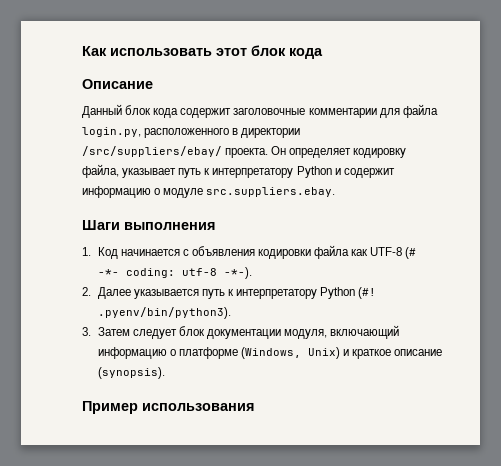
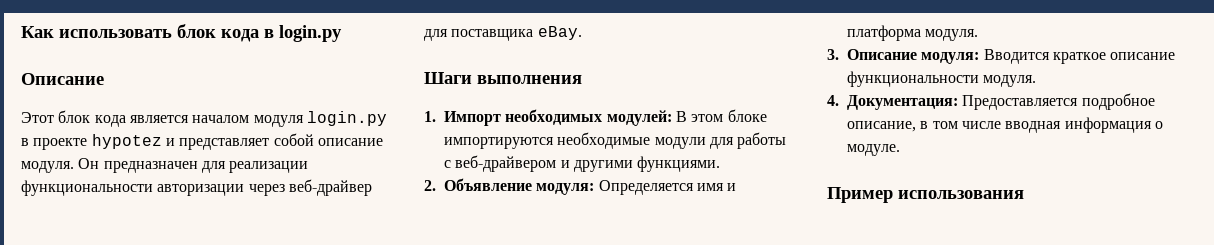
- Как использовать этот блок кода
+ Как использовать блок кода в login.py
- Данный блок кода содержит заголовочные комментарии для файла login.py, расположенного в директории /src/suppliers/ebay/ проекта. Он определяет кодировку файла, указывает путь к интерпретатору Python и содержит информацию о модуле src.suppliers.ebay.
+ Этот блок кода является началом модуля login.py в проекте hypotez и представляет собой описание модуля. Он предназначен для реализации функциональности авторизации через веб-драйвер для поставщика eBay.
  Шаги выполнения
- 1. Код начинается с объявления кодировки файла как UTF-8 (# -*- coding: utf-8 -*-).
- 2. Далее указывается путь к интерпретатору Python (#! .pyenv/bin/python3).
- 3. Затем следует блок документации модуля, включающий информацию о платформе (Windows, Unix) и краткое описание (synopsis).
+ 1. Импорт необходимых модулей: В этом блоке импортируются необходимые модули для работы с веб-драйвером и другими функциями.
+ 2. Объявление модуля: Определяется имя и платформа модуля.
+ 3. Описание модуля: Вводится краткое описание функциональности модуля.
+ 4. Документация: Предоставляется подробное описание, в том числе вводная информация о модуле.

